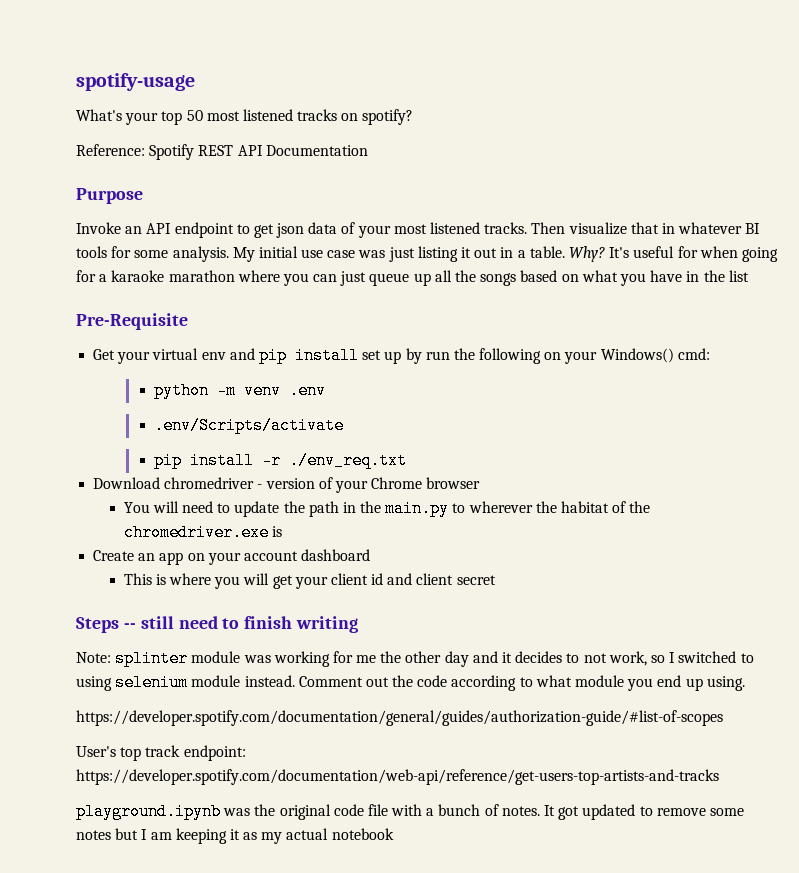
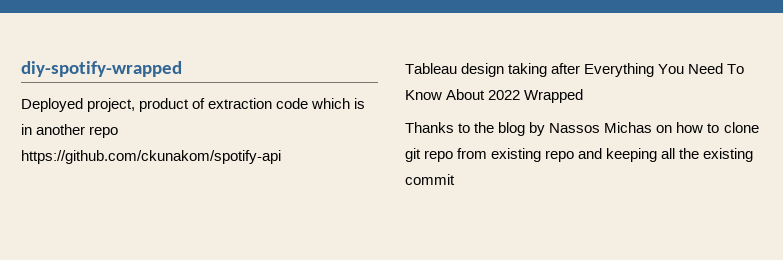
- spotify-usage
- What's your top 50 most listened tracks on spotify?
- Reference: Spotify REST API Documentation
- Purpose
- Invoke an API endpoint to get json data of your most listened tracks. Then visualize that in whatever BI tools for some analysis. My initial use case was just listing it out in a table. Why? It's useful for when going for a karaoke marathon where you can just queue up all the songs based on what you have in the list
- Pre-Requisite
- Get your virtual env and pip install set up by run the following on your Windows() cmd:
- python -m venv .env
- .env/Scripts/activate
- pip install -r ./env_req.txt
- Download chromedriver - version of your Chrome browser
- You will need to update the path in the main.py to wherever the habitat of the chromedriver.exe is
- Create an app on your account dashboard
- This is where you will get your client id and client secret
- Steps -- still need to finish writing
- Note: splinter module was working for me the other day and it decides to not work, so I switched to using selenium module instead. Comment out the code according to what module you end up using.
- https://developer.spotify.com/documentation/general/guides/authorization-guide/#list-of-scopes
- User's top track endpoint: https://developer.spotify.com/documentation/web-api/reference/get-users-top-artists-and-tracks
- playground.ipynb was the original code file with a bunch of notes. It got updated to remove some notes but I am keeping it as my actual notebook
+ diy-spotify-wrapped
+ Deployed project, product of extraction code which is in another repo https://github.com/ckunakom/spotify-api
+ Tableau design taking after Everything You Need To Know About 2022 Wrapped
+ Thanks to the blog by Nassos Michas on how to clone git repo from existing repo and keeping all the existing commit

